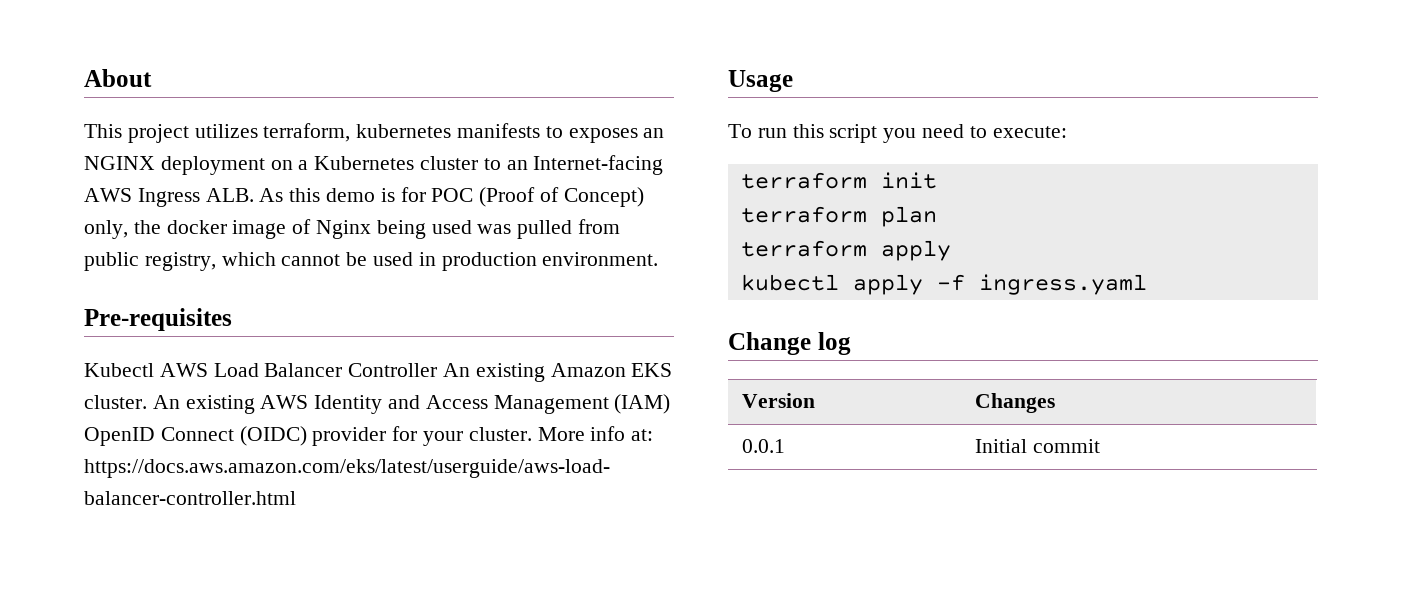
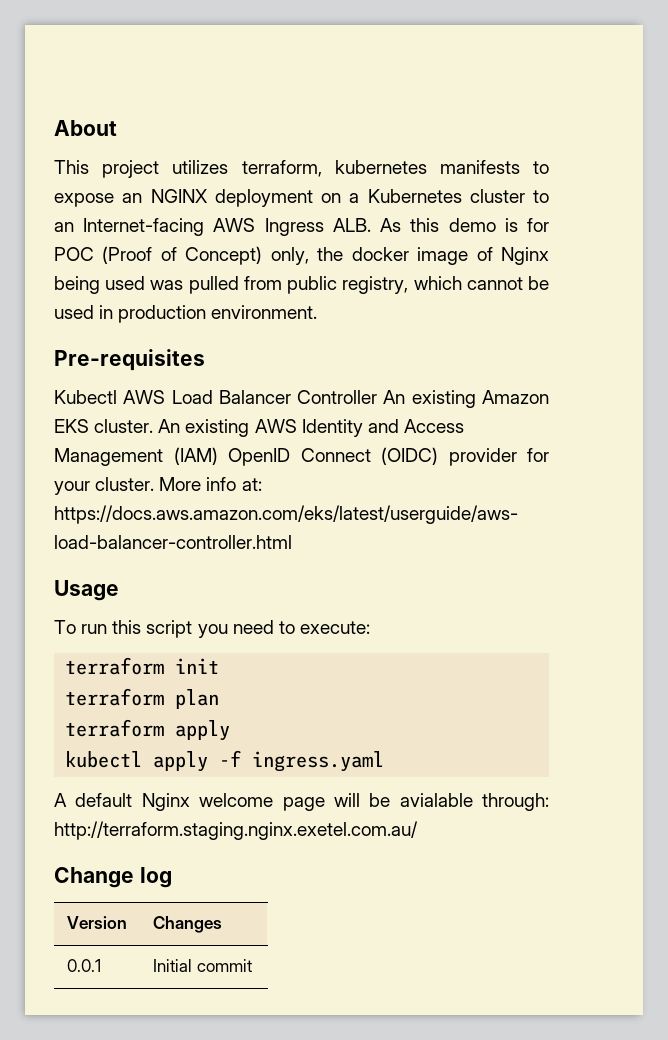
- This project utilizes terraform, kubernetes manifests to exposes an NGINX deployment on a Kubernetes cluster to an Internet-facing AWS Ingress ALB. As this demo is for POC (Proof of Concept) only, the docker image of Nginx being used was pulled from public registry, which cannot be used in production environment.
+ This project utilizes terraform, kubernetes manifests to expose an NGINX deployment on a Kubernetes cluster to an Internet-facing AWS Ingress ALB. As this demo is for POC (Proof of Concept) only, the docker image of Nginx being used was pulled from public registry, which cannot be used in production environment.
+ A default Nginx welcome page will be avialable through: http://terraform.staging.nginx.exetel.com.au/

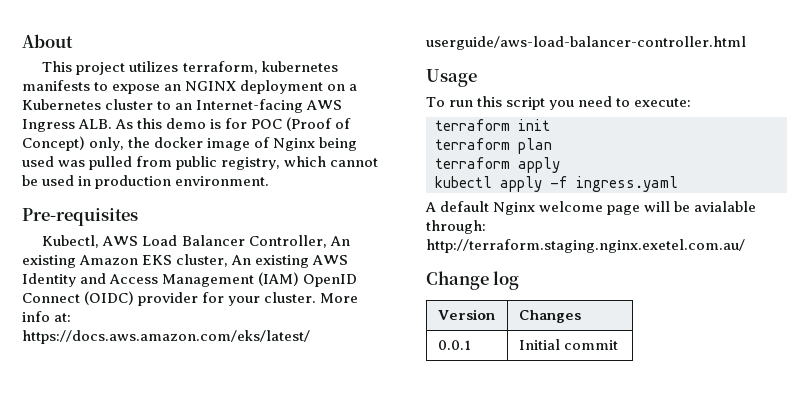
- Kubectl AWS Load Balancer Controller An existing Amazon EKS cluster. An existing AWS Identity and Access Management (IAM) OpenID Connect (OIDC) provider for your cluster.
+ Kubectl, AWS Load Balancer Controller, An existing Amazon EKS cluster, An existing AWS Identity and Access Management (IAM) OpenID Connect (OIDC) provider for your cluster.

